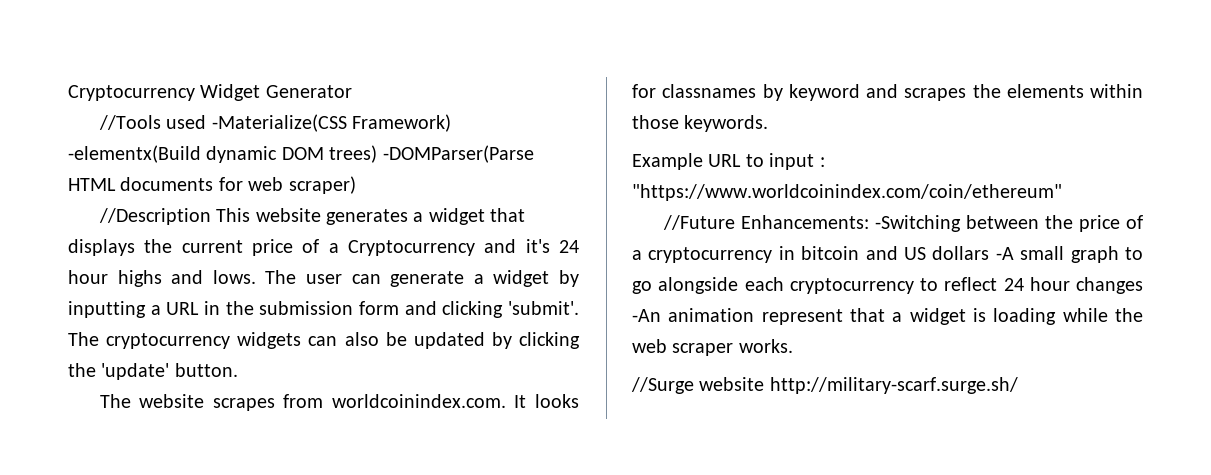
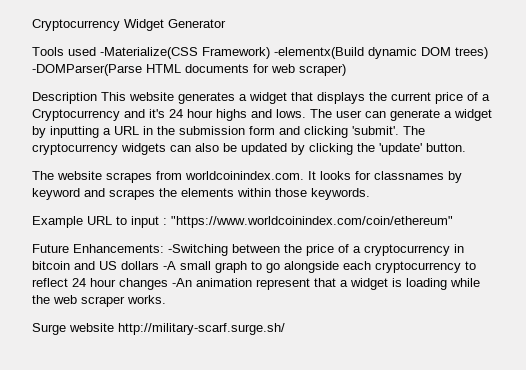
- //Tools used -Materialize(CSS Framework) -elementx(Build dynamic DOM trees) -DOMParser(Parse HTML documents for web scraper)
+ Tools used -Materialize(CSS Framework) -elementx(Build dynamic DOM trees) -DOMParser(Parse HTML documents for web scraper)
- //Description This website generates a widget that displays the current price of a Cryptocurrency and it's 24 hour highs and lows.
+ Description This website generates a widget that displays the current price of a Cryptocurrency and it's 24 hour highs and lows.
- //Future Enhancements: -Switching between the price of a cryptocurrency in bitcoin and US dollars -A small graph to go alongside each cryptocurrency to reflect 24 hour changes -An animation represent that a widget is loading while the web scraper works.
+ Future Enhancements: -Switching between the price of a cryptocurrency in bitcoin and US dollars -A small graph to go alongside each cryptocurrency to reflect 24 hour changes -An animation represent that a widget is loading while the web scraper works.
- //Surge website http://military-scarf.surge.sh/
+ Surge website http://military-scarf.surge.sh/

